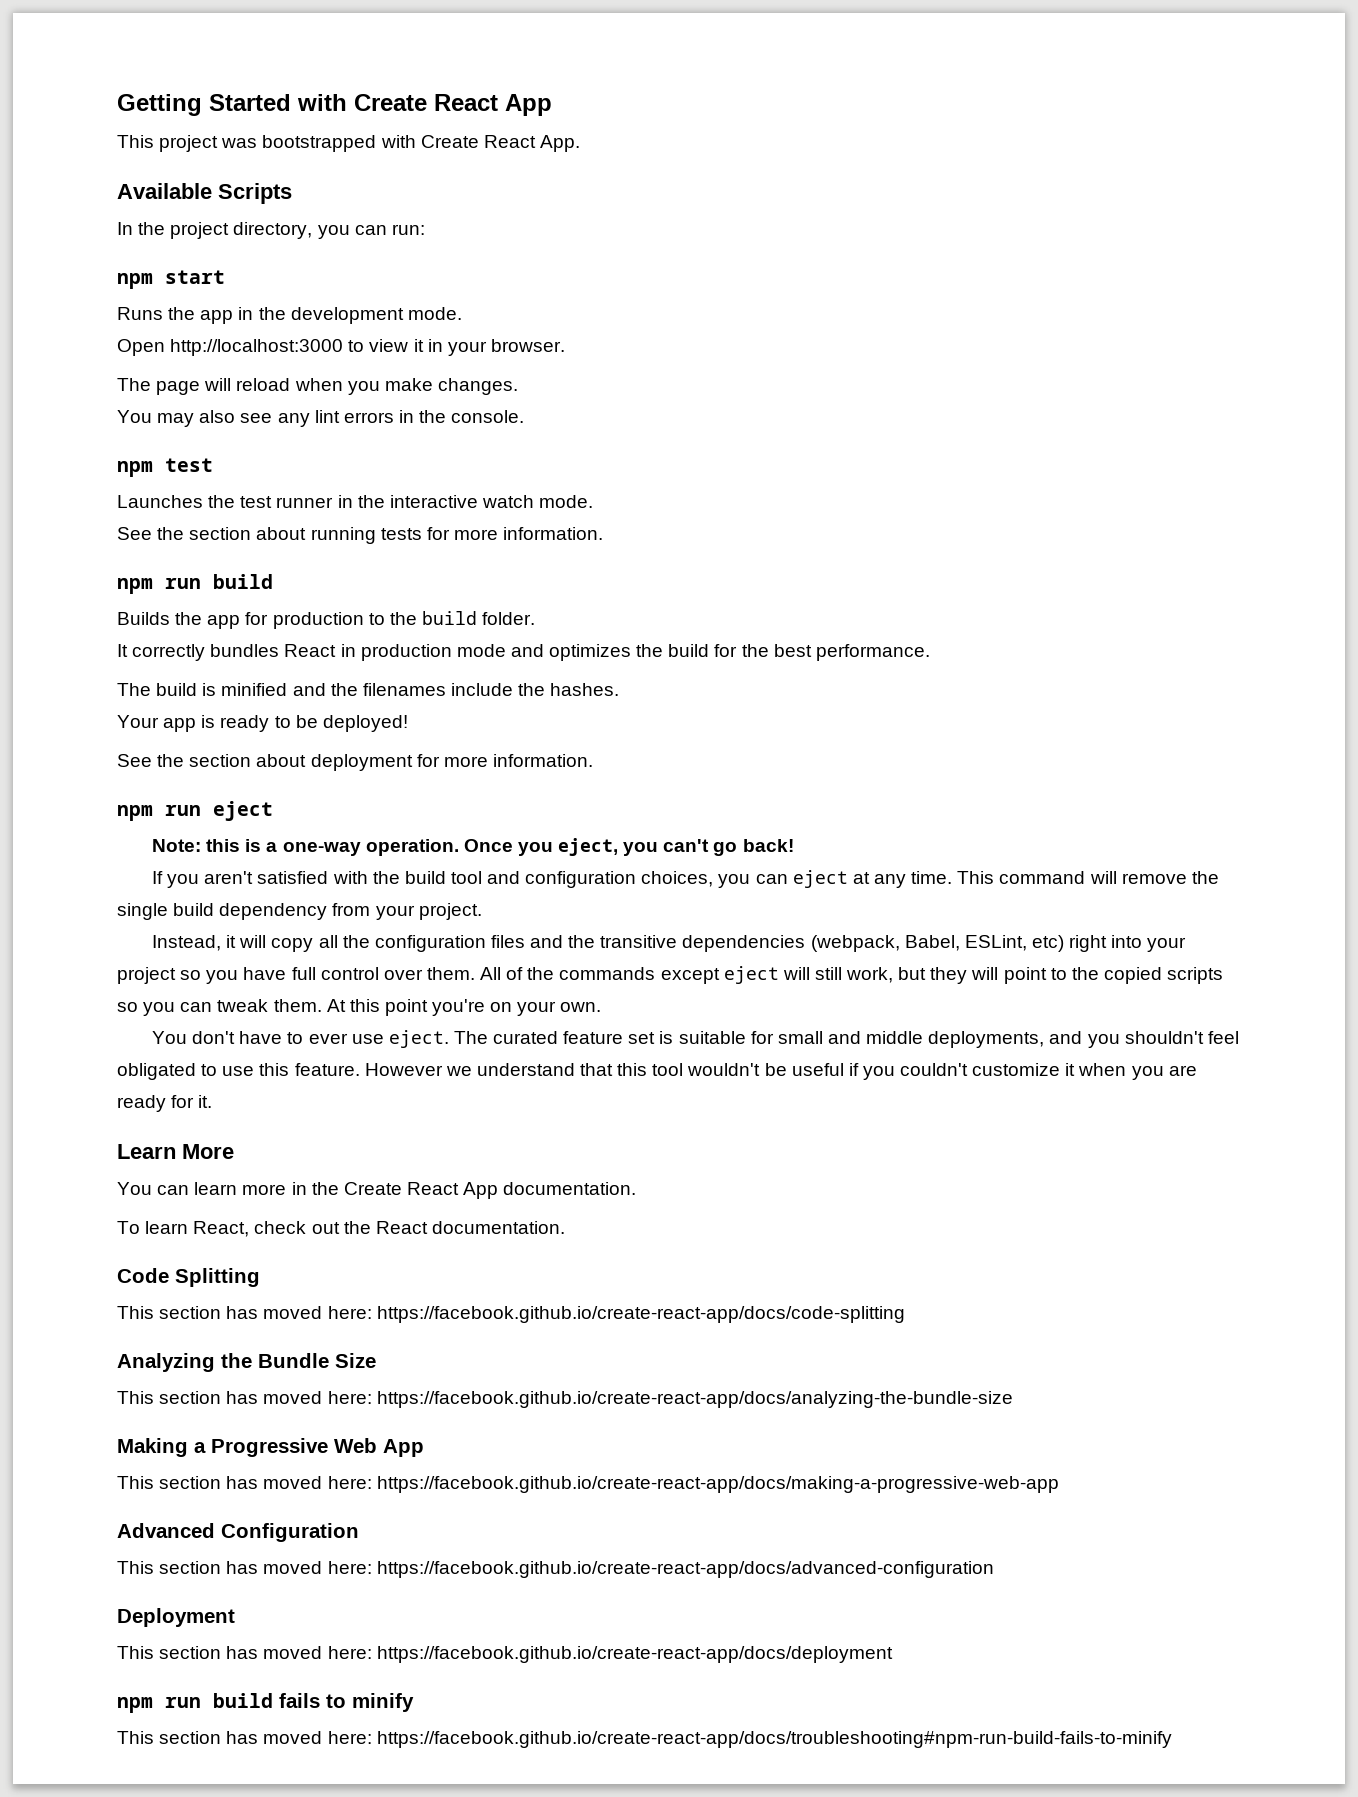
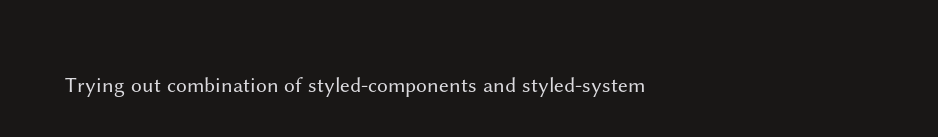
- Getting Started with Create React App
- This project was bootstrapped with Create React App.
- Available Scripts
- In the project directory, you can run:
- npm start
- Runs the app in the development mode.
- Open http://localhost:3000 to view it in your browser.
- The page will reload when you make changes.
- You may also see any lint errors in the console.
- npm test
- Launches the test runner in the interactive watch mode.
- See the section about running tests for more information.
- npm run build
- Builds the app for production to the build folder.
- It correctly bundles React in production mode and optimizes the build for the best performance.
- The build is minified and the filenames include the hashes.
- Your app is ready to be deployed!
- See the section about deployment for more information.
- npm run eject
- Note: this is a one-way operation. Once you eject, you can't go back!
- If you aren't satisfied with the build tool and configuration choices, you can eject at any time. This command will remove the single build dependency from your project.
- Instead, it will copy all the configuration files and the transitive dependencies (webpack, Babel, ESLint, etc) right into your project so you have full control over them. All of the commands except eject will still work, but they will point to the copied scripts so you can tweak them. At this point you're on your own.
- You don't have to ever use eject. The curated feature set is suitable for small and middle deployments, and you shouldn't feel obligated to use this feature. However we understand that this tool wouldn't be useful if you couldn't customize it when you are ready for it.
- Learn More
- You can learn more in the Create React App documentation.
- To learn React, check out the React documentation.
- Code Splitting
- This section has moved here: https://facebook.github.io/create-react-app/docs/code-splitting
- Analyzing the Bundle Size
- This section has moved here: https://facebook.github.io/create-react-app/docs/analyzing-the-bundle-size
- Making a Progressive Web App
- This section has moved here: https://facebook.github.io/create-react-app/docs/making-a-progressive-web-app
- Advanced Configuration
- This section has moved here: https://facebook.github.io/create-react-app/docs/advanced-configuration
- Deployment
- This section has moved here: https://facebook.github.io/create-react-app/docs/deployment
- npm run build fails to minify
- This section has moved here: https://facebook.github.io/create-react-app/docs/troubleshooting#npm-run-build-fails-to-minify
+ Trying out combination of styled-components and styled-system

